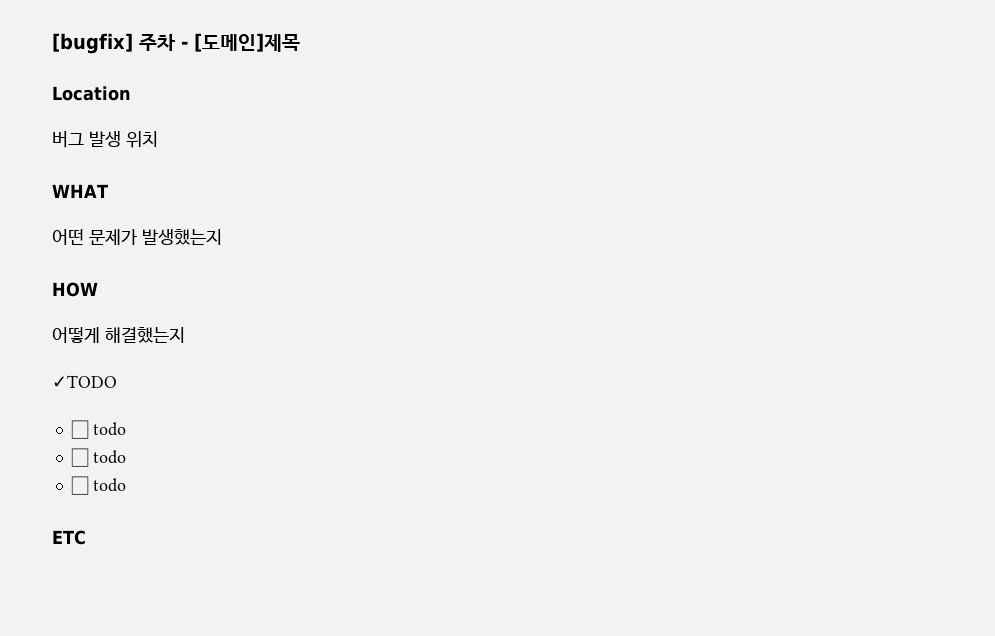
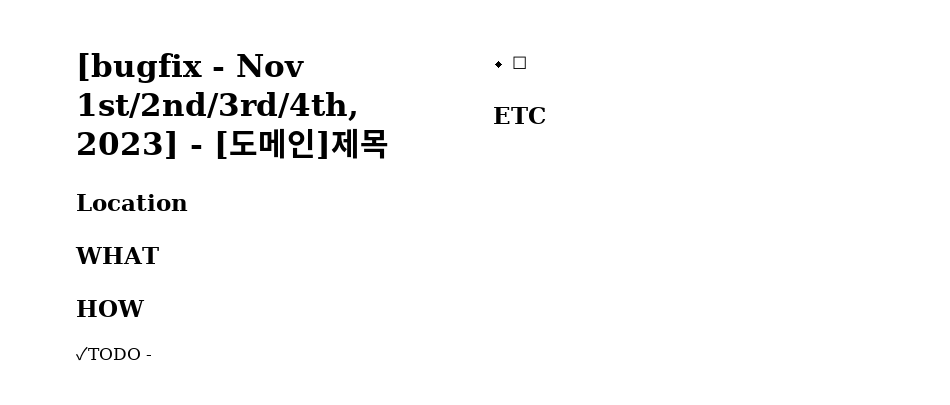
- [bugfix] 주차 - [도메인]제목
+ [bugfix - Nov 1st/2nd/3rd/4th, 2023] - [도메인]제목
  Location
- 버그 발생 위치
  WHAT
- 어떤 문제가 발생했는지
- 어떻게 해결했는지
- ✓TODO
- ☐ todo
- ☐ todo
- ☐ todo
+ ✓TODO -
+ ☐

